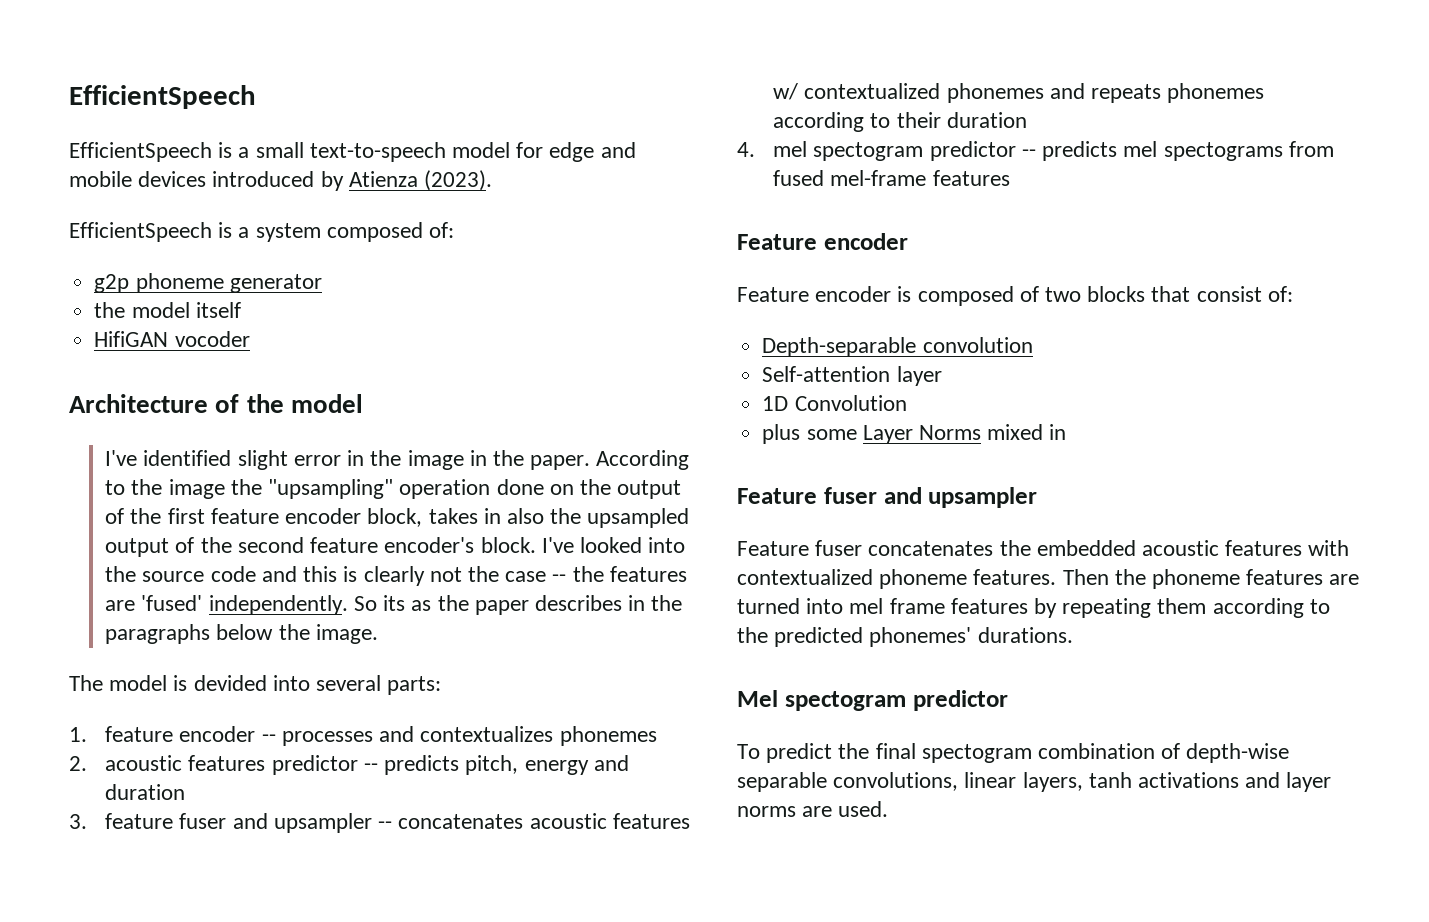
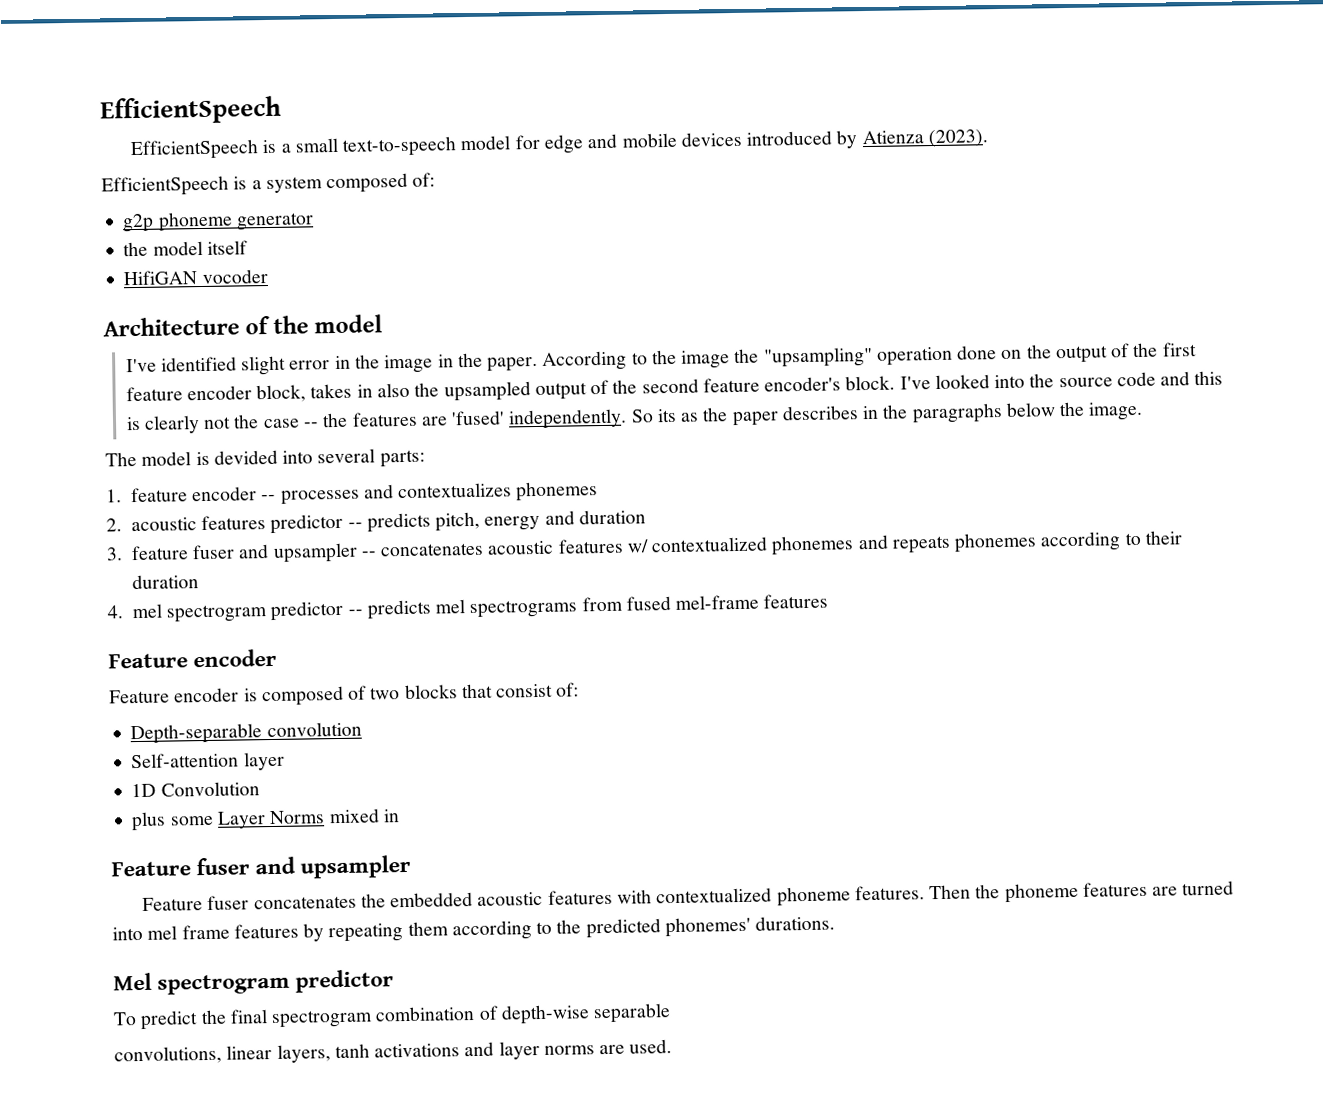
- 4. mel spectogram predictor -- predicts mel spectograms from fused mel-frame features
+ 4. mel spectrogram predictor -- predicts mel spectrograms from fused mel-frame features
- Mel spectogram predictor
+ Mel spectrogram predictor
- To predict the final spectogram combination of depth-wise separable convolutions, linear layers, tanh activations and layer norms are used.
+ To predict the final spectrogram combination of depth-wise separable
+ convolutions, linear layers, tanh activations and layer norms are used.

